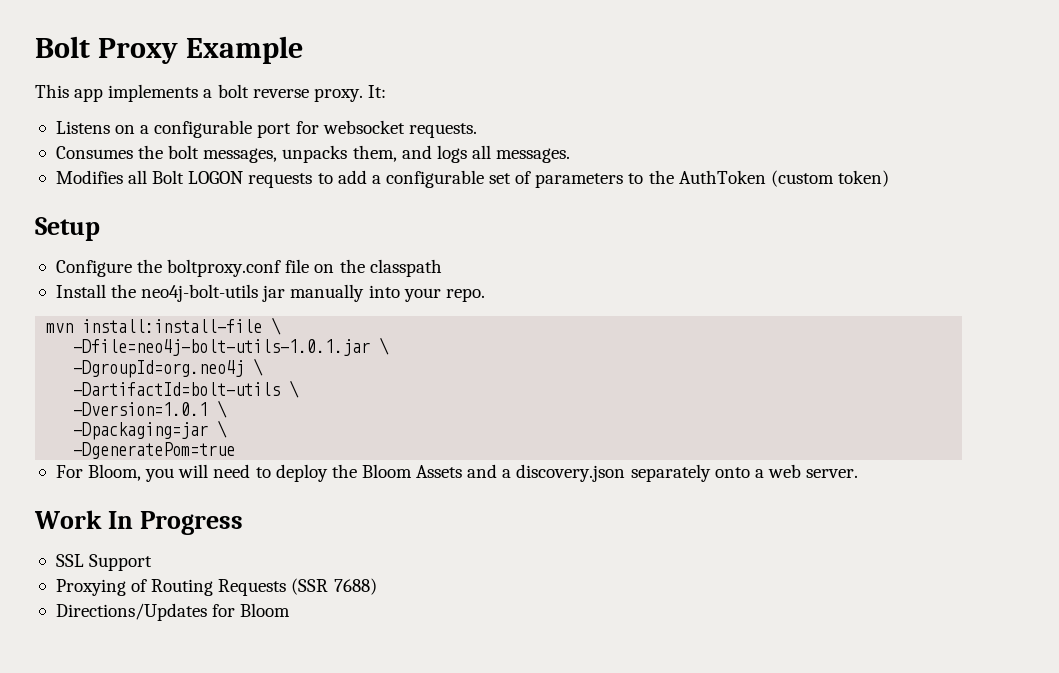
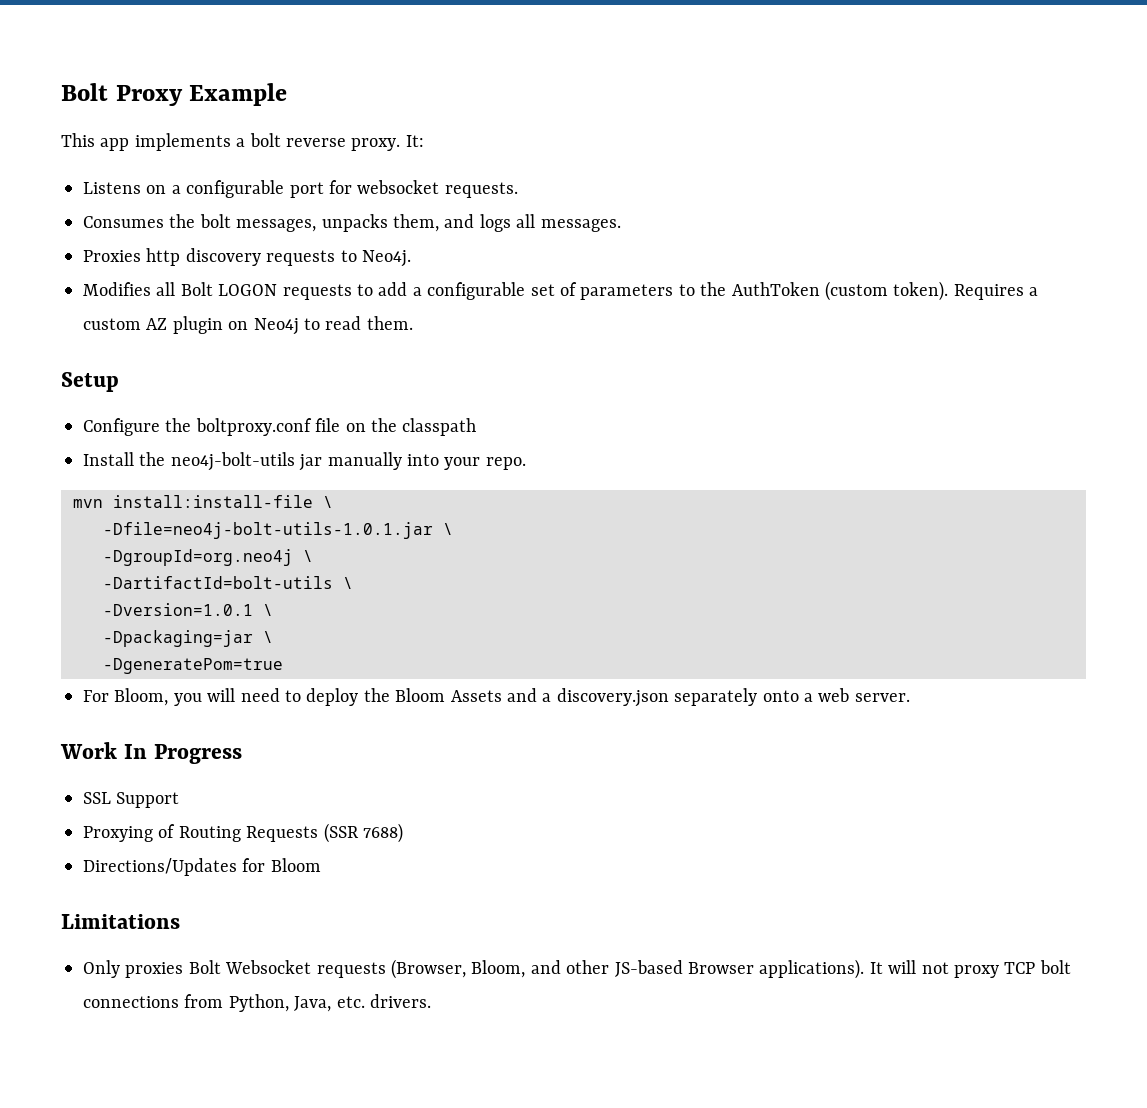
+ Proxies http discovery requests to Neo4j.
- Modifies all Bolt LOGON requests to add a configurable set of parameters to the AuthToken (custom token)
+ Modifies all Bolt LOGON requests to add a configurable set of parameters to the AuthToken (custom token). Requires a custom AZ plugin on Neo4j to read them.
+ Limitations
+ Only proxies Bolt Websocket requests (Browser, Bloom, and other JS-based Browser applications). It will not proxy TCP bolt connections from Python, Java, etc. drivers.

